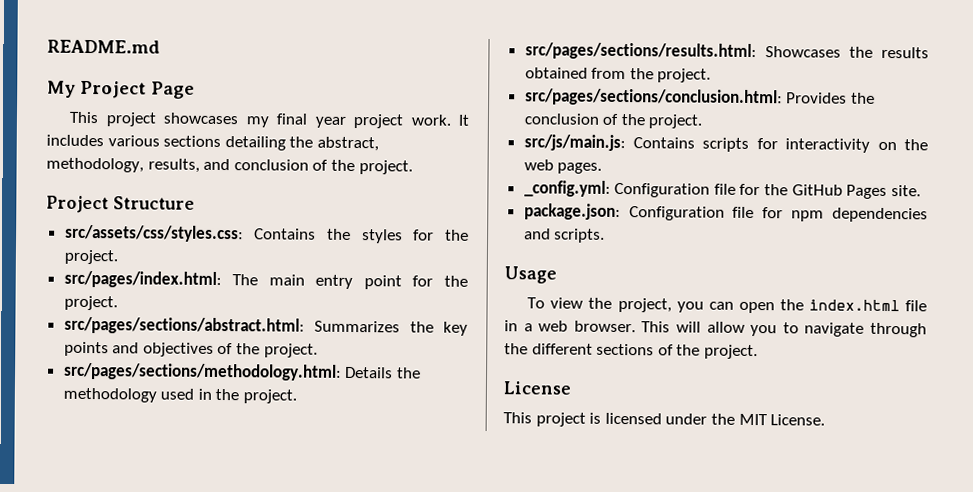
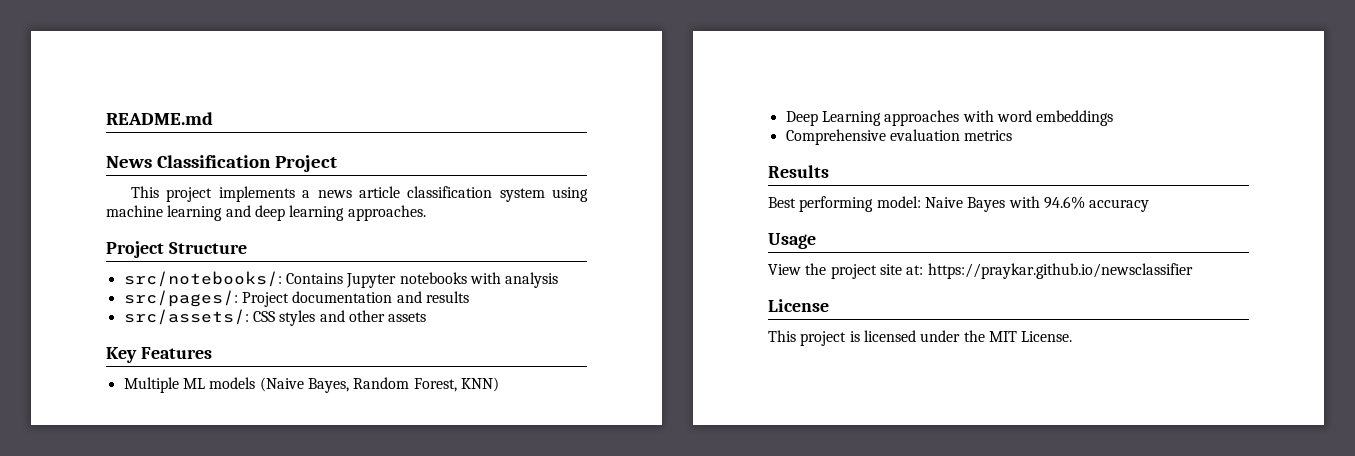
- My Project Page
- This project showcases my final year project work. It includes various sections detailing the abstract, methodology, results, and conclusion of the project.
+ News Classification Project
+ This project implements a news article classification system using machine learning and deep learning approaches.
  Project Structure
- src/assets/css/styles.css: Contains the styles for the project.
- src/pages/index.html: The main entry point for the project.
- src/pages/sections/abstract.html: Summarizes the key points and objectives of the project.
- src/pages/sections/methodology.html: Details the methodology used in the project.
- src/pages/sections/results.html: Showcases the results obtained from the project.
- src/pages/sections/conclusion.html: Provides the conclusion of the project.
- src/js/main.js: Contains scripts for interactivity on the web pages.
- _config.yml: Configuration file for the GitHub Pages site.
- package.json: Configuration file for npm dependencies and scripts.
+ src/notebooks/: Contains Jupyter notebooks with analysis
+ src/pages/: Project documentation and results
+ src/assets/: CSS styles and other assets
+ Key Features
+ Multiple ML models (Naive Bayes, Random Forest, KNN)
+ Deep Learning approaches with word embeddings
+ Comprehensive evaluation metrics
+ Results
+ Best performing model: Naive Bayes with 94.6% accuracy
  Usage
- To view the project, you can open the index.html file in a web browser. This will allow you to navigate through the different sections of the project.
+ View the project site at: https://praykar.github.io/newsclassifier

